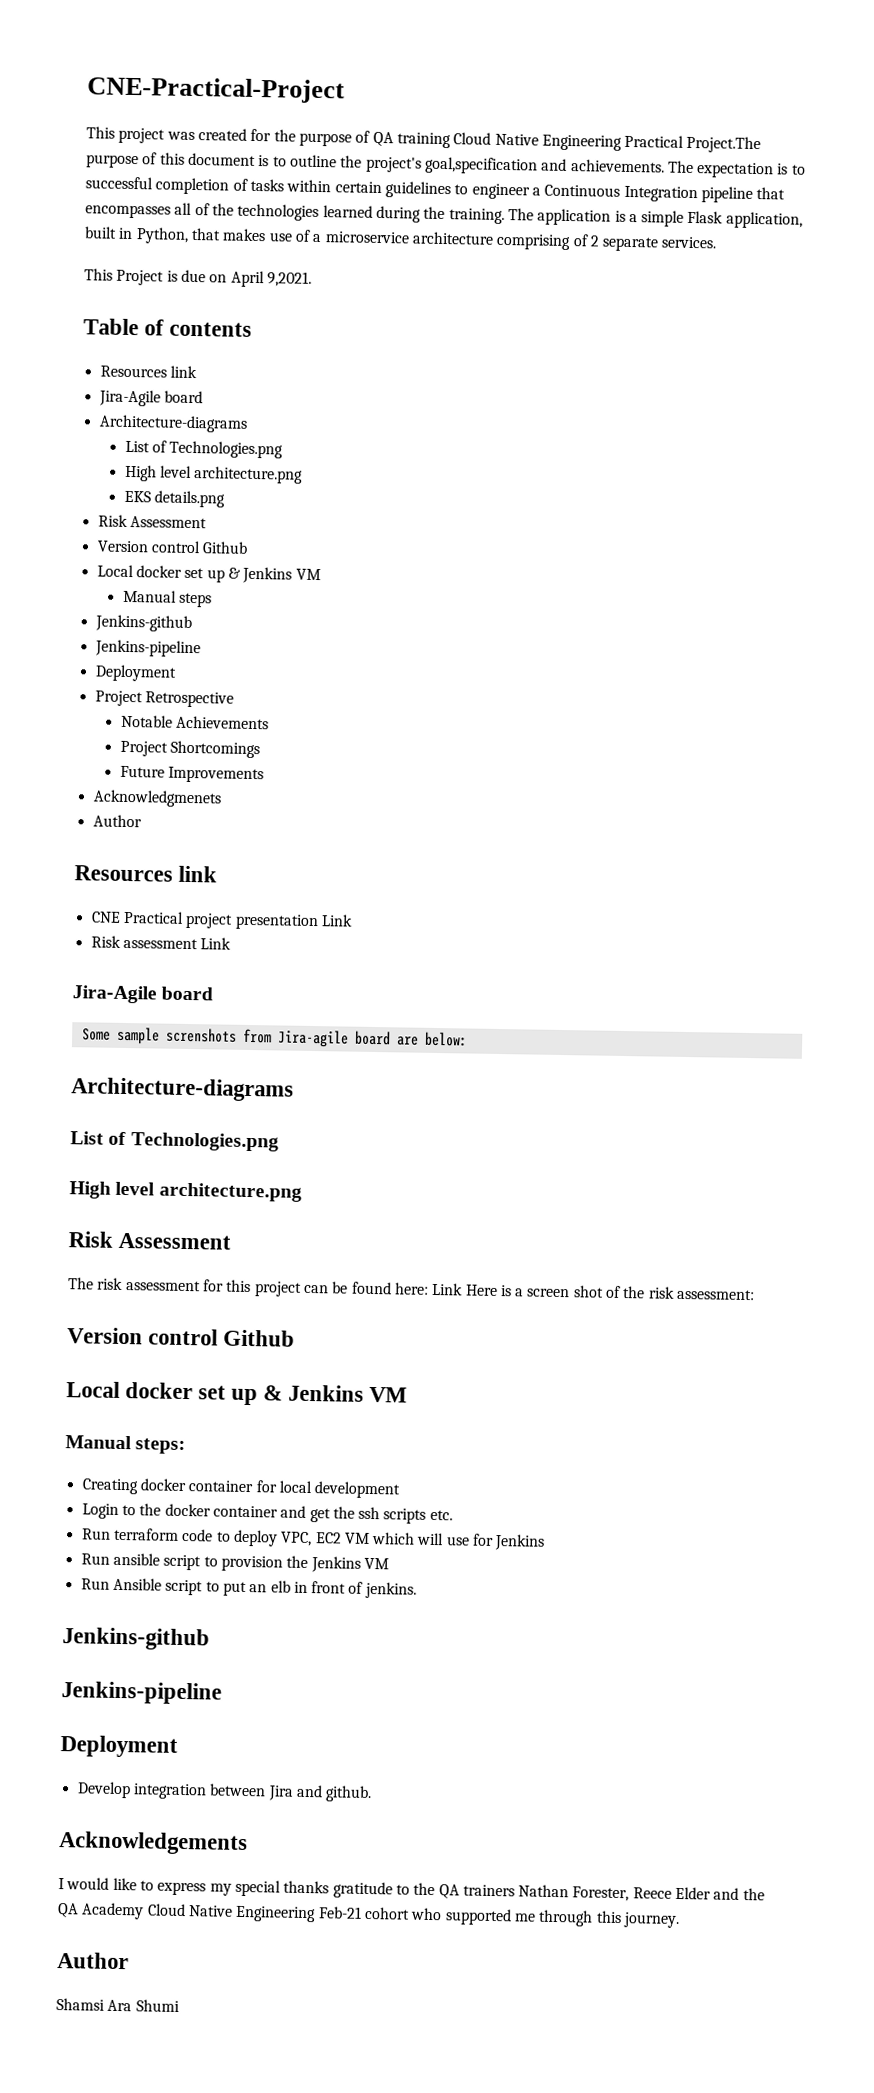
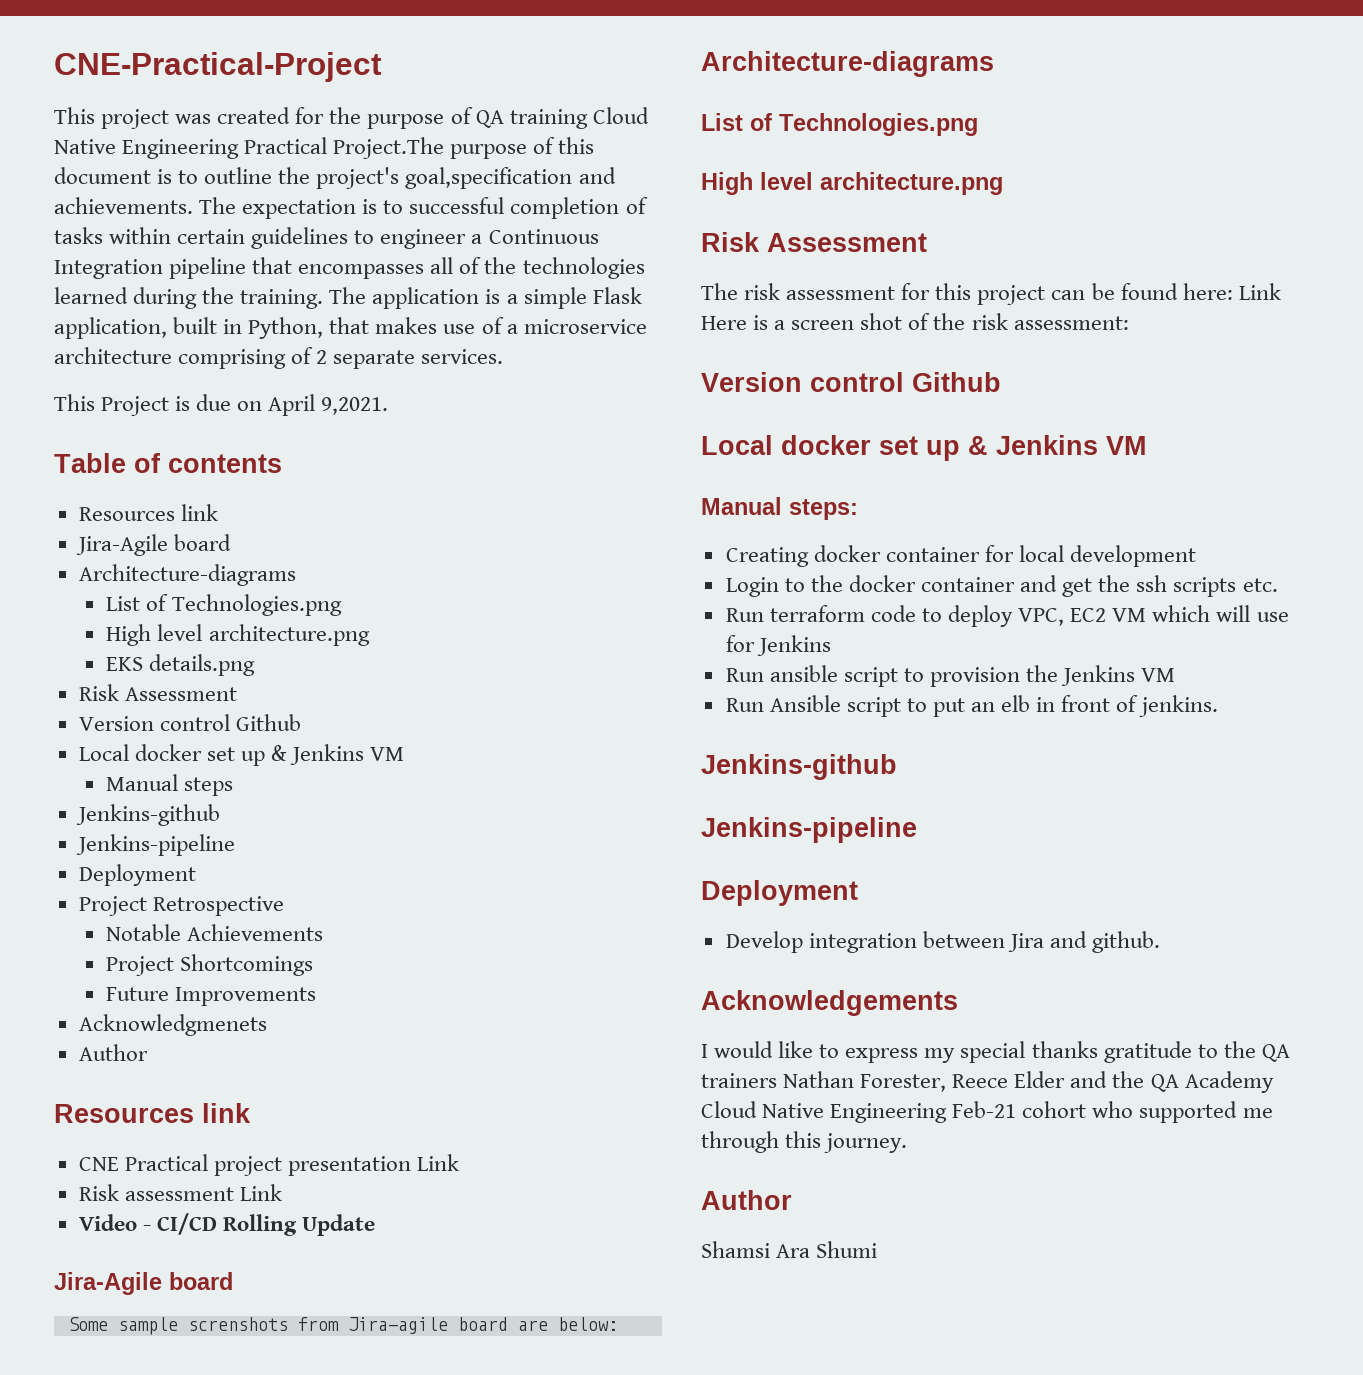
+ Video - CI/CD Rolling Update

